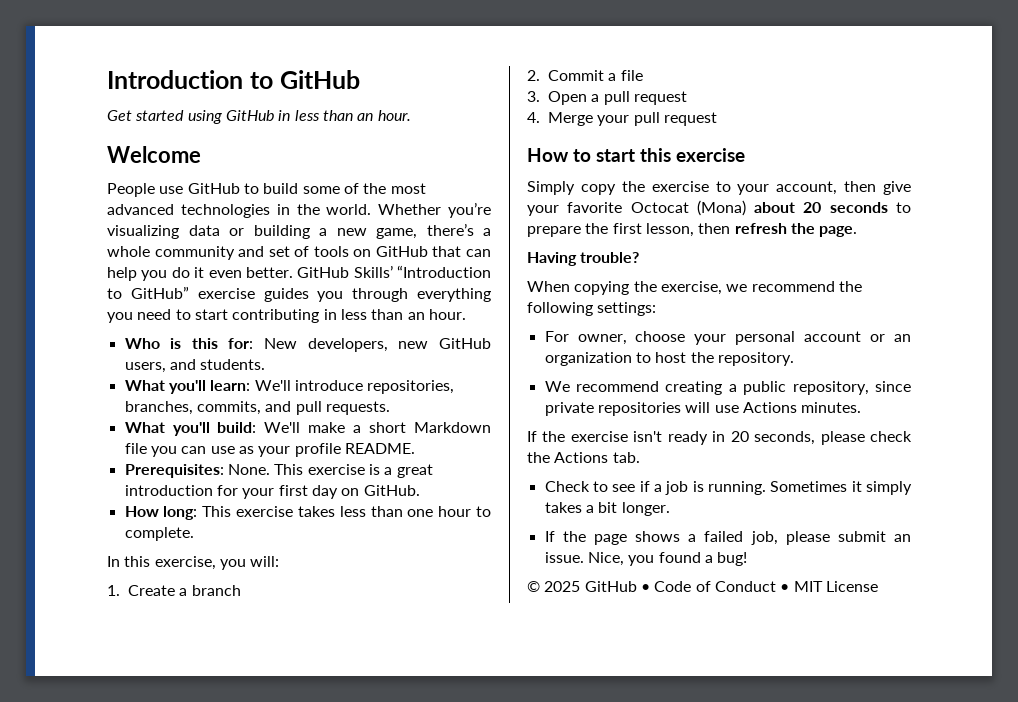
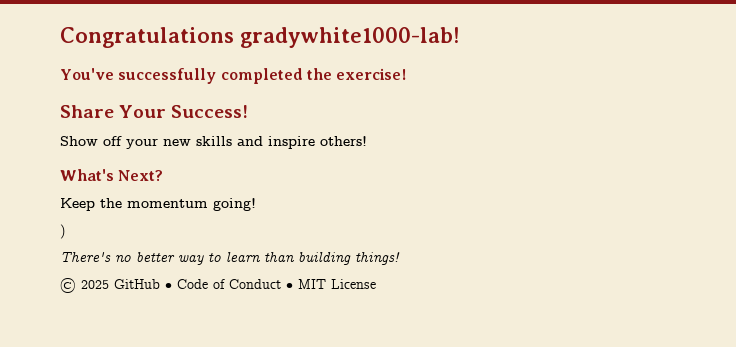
- Introduction to GitHub
- Get started using GitHub in less than an hour.
- Welcome
- People use GitHub to build some of the most advanced technologies in the world. Whether you’re visualizing data or building a new game, there’s a whole community and set of tools on GitHub that can help you do it even better. GitHub Skills’ “Introduction to GitHub” exercise guides you through everything you need to start contributing in less than an hour.
- Who is this for: New developers, new GitHub users, and students.
- What you'll learn: We'll introduce repositories, branches, commits, and pull requests.
- What you'll build: We'll make a short Markdown file you can use as your profile README.
- Prerequisites: None. This exercise is a great introduction for your first day on GitHub.
- How long: This exercise takes less than one hour to complete.
- In this exercise, you will:
- 1. Create a branch
- 2. Commit a file
- 3. Open a pull request
- 4. Merge your pull request
- How to start this exercise
- Simply copy the exercise to your account, then give your favorite Octocat (Mona) about 20 seconds to prepare the first lesson, then refresh the page.
- Having trouble?
- When copying the exercise, we recommend the following settings:
- For owner, choose your personal account or an organization to host the repository.
- We recommend creating a public repository, since private repositories will use Actions minutes.
- If the exercise isn't ready in 20 seconds, please check the Actions tab.
- Check to see if a job is running. Sometimes it simply takes a bit longer.
- If the page shows a failed job, please submit an issue. Nice, you found a bug!
+ Congratulations gradywhite1000-lab!
+ You've successfully completed the exercise!
+ Share Your Success!
+ Show off your new skills and inspire others!
+ What's Next?
+ Keep the momentum going!
+ )
+ There's no better way to learn than building things!

